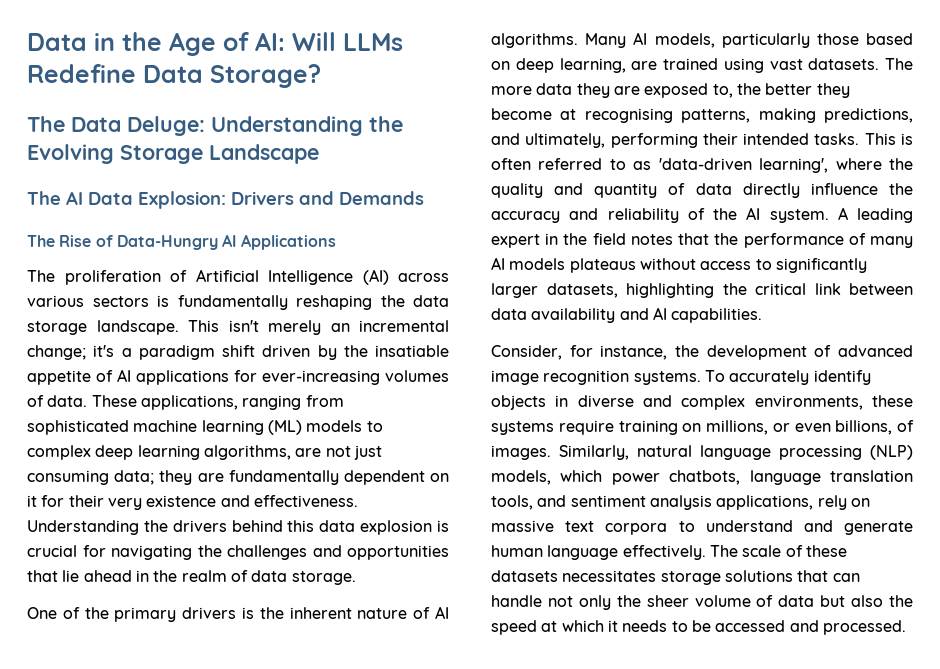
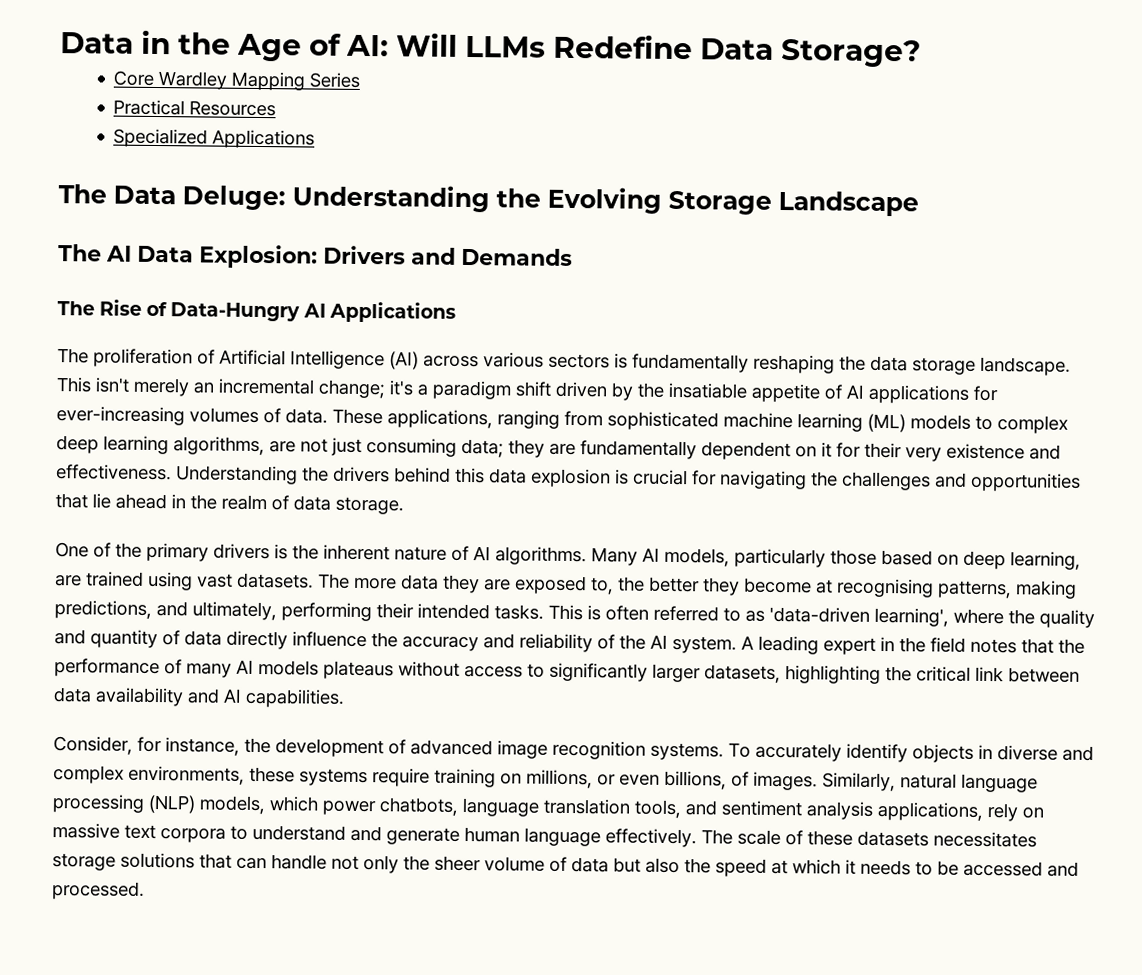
+ Core Wardley Mapping Series
+ Practical Resources
+ Specialized Applications

